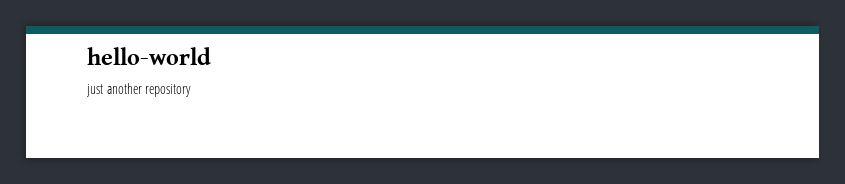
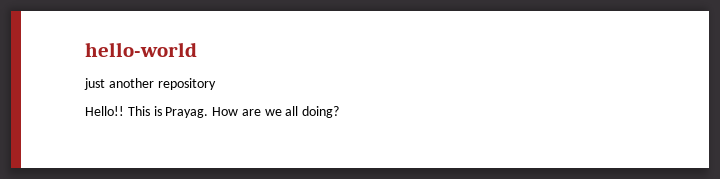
+ Hello!! This is Prayag. How are we all doing?

